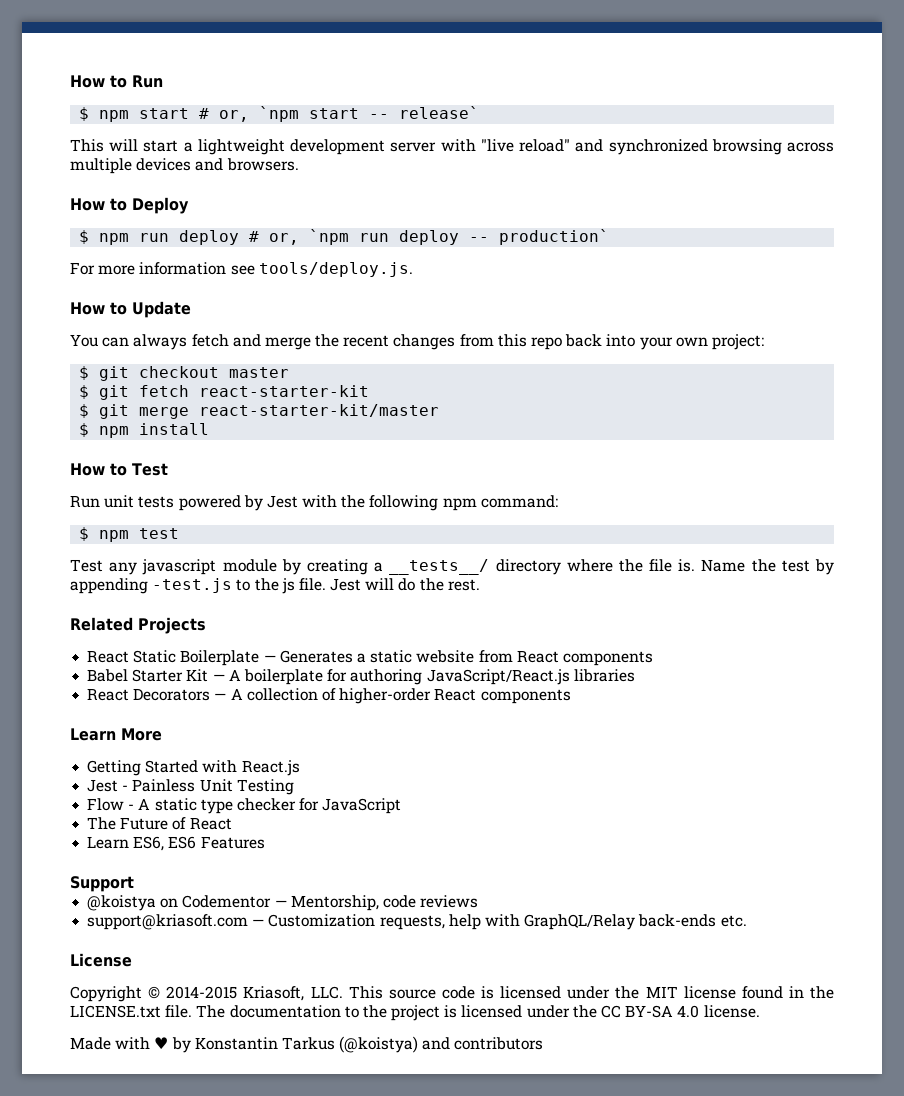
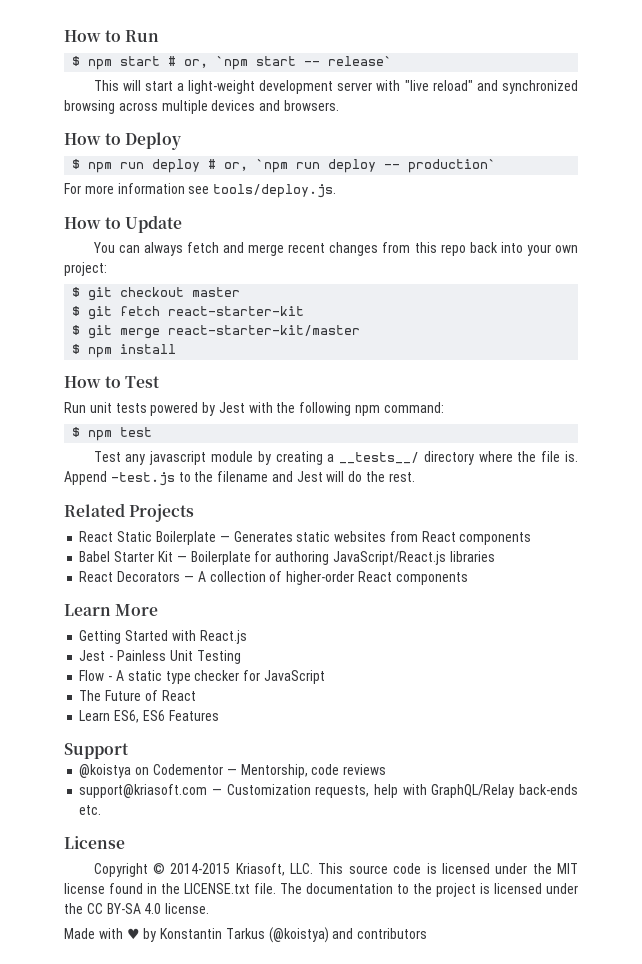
- This will start a lightweight development server with "live reload" and synchronized browsing across multiple devices and browsers.
+ This will start a light-weight development server with "live reload" and synchronized browsing across multiple devices and browsers.
- You can always fetch and merge the recent changes from this repo back into your own project:
+ You can always fetch and merge recent changes from this repo back into your own project:
- Name the test by appending -test.js to the js file. Jest will do the rest.
+ Append -test.js to the filename and Jest will do the rest.
- React Static Boilerplate — Generates a static website from React components
+ React Static Boilerplate — Generates static websites from React components
- Babel Starter Kit — A boilerplate for authoring JavaScript/React.js libraries
+ Babel Starter Kit — Boilerplate for authoring JavaScript/React.js libraries

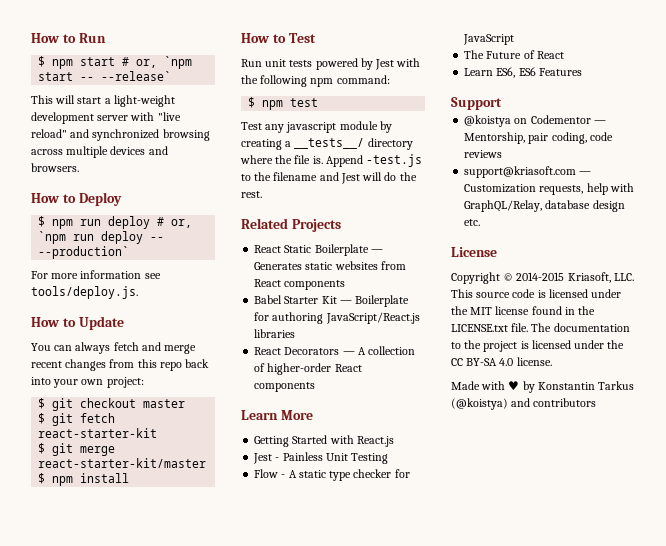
- $ npm start # or, `npm start -- release`
+ $ npm start # or, `npm start -- --release`
- $ npm run deploy # or, `npm run deploy -- production`
+ $ npm run deploy # or, `npm run deploy -- --production`
- @koistya on Codementor — Mentorship, code reviews
+ @koistya on Codementor — Mentorship, pair coding, code reviews
- support@kriasoft.com — Customization requests, help with GraphQL/Relay back-ends etc.
+ support@kriasoft.com — Customization requests, help with GraphQL/Relay, database design etc.

